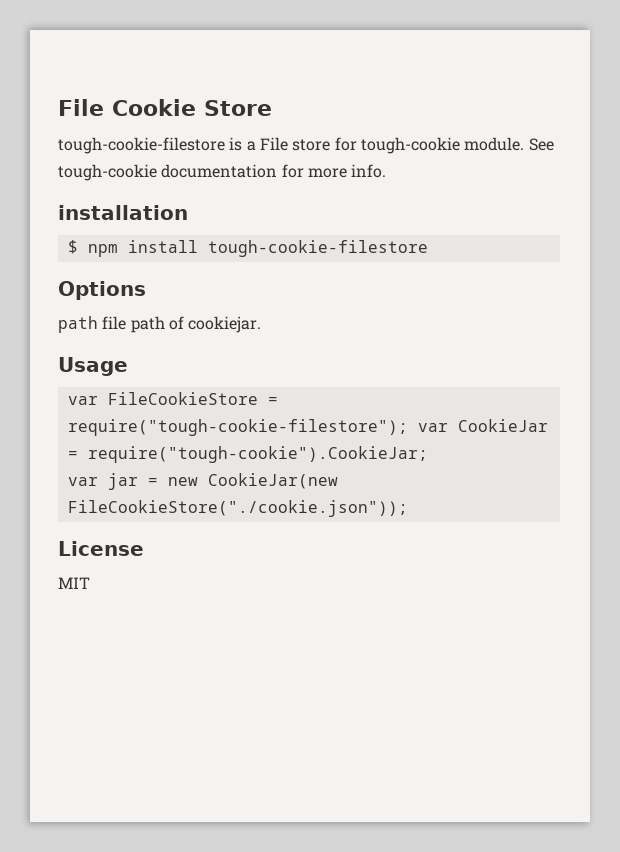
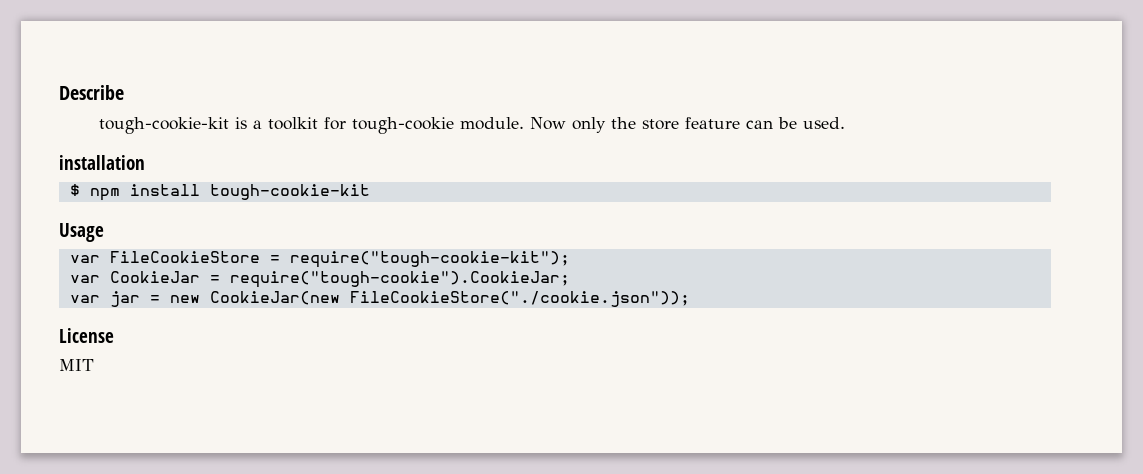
- File Cookie Store
- tough-cookie-filestore is a File store for tough-cookie module. See tough-cookie documentation for more info.
+ Describe
+ tough-cookie-kit is a toolkit for tough-cookie module. Now only the store feature can be used.
  installation
- $ npm install tough-cookie-filestore
- Options
- path file path of cookiejar.
+ $ npm install tough-cookie-kit
- var FileCookieStore = require("tough-cookie-filestore"); var CookieJar = require("tough-cookie").CookieJar;
+ var FileCookieStore = require("tough-cookie-kit");
+ var CookieJar = require("tough-cookie").CookieJar;

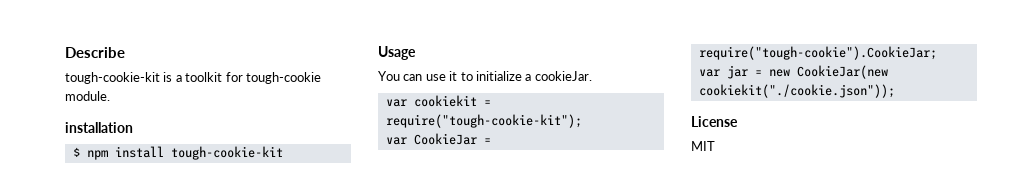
- Now only the store feature can be used.
- var FileCookieStore = require("tough-cookie-kit");
+ You can use it to initialize a cookieJar.
+ var cookiekit = require("tough-cookie-kit");
- var jar = new CookieJar(new FileCookieStore("./cookie.json"));
+ var jar = new CookieJar(new cookiekit("./cookie.json"));

